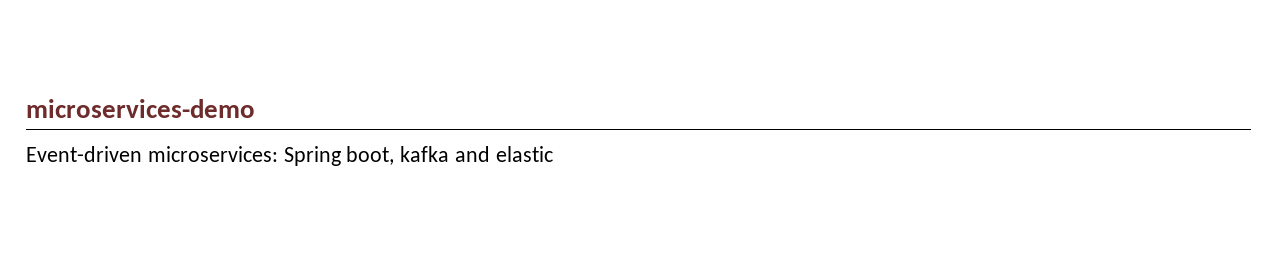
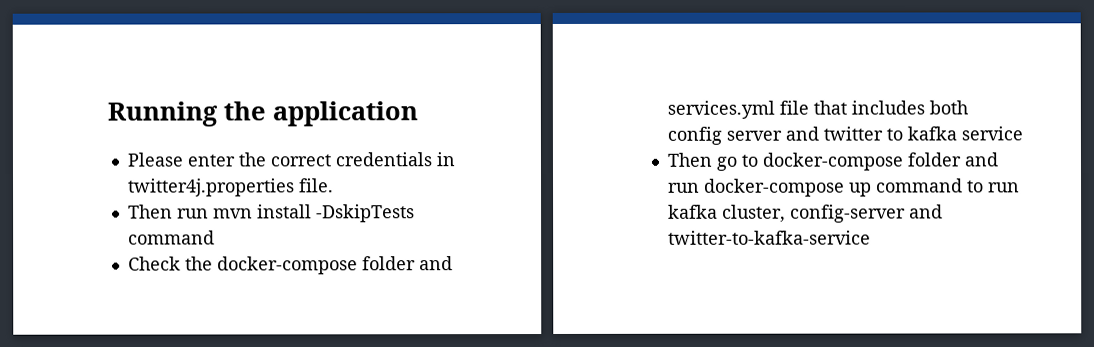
- microservices-demo
- Event-driven microservices: Spring boot, kafka and elastic
+ Running the application
+ Please enter the correct credentials in twitter4j.properties file.
+ Then run mvn install -DskipTests command
+ Check the docker-compose folder and services.yml file that includes both config server and twitter to kafka service
+ Then go to docker-compose folder and run docker-compose up command to run kafka cluster, config-server and twitter-to-kafka-service

